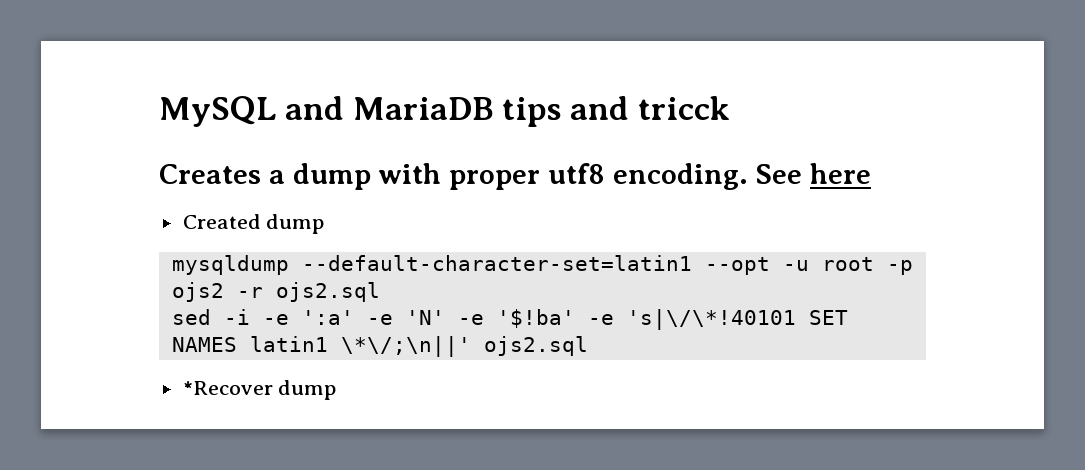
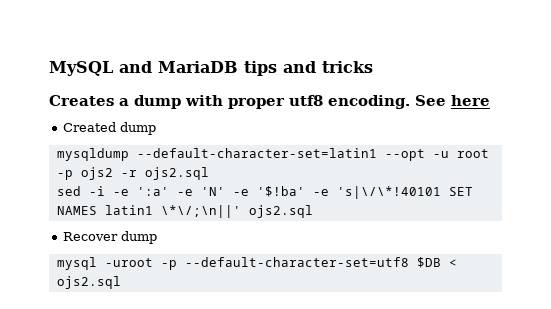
- MySQL and MariaDB tips and tricck
+ MySQL and MariaDB tips and tricks
- *Recover dump
+ Recover dump
+ mysql -uroot -p --default-character-set=utf8 $DB < ojs2.sql

